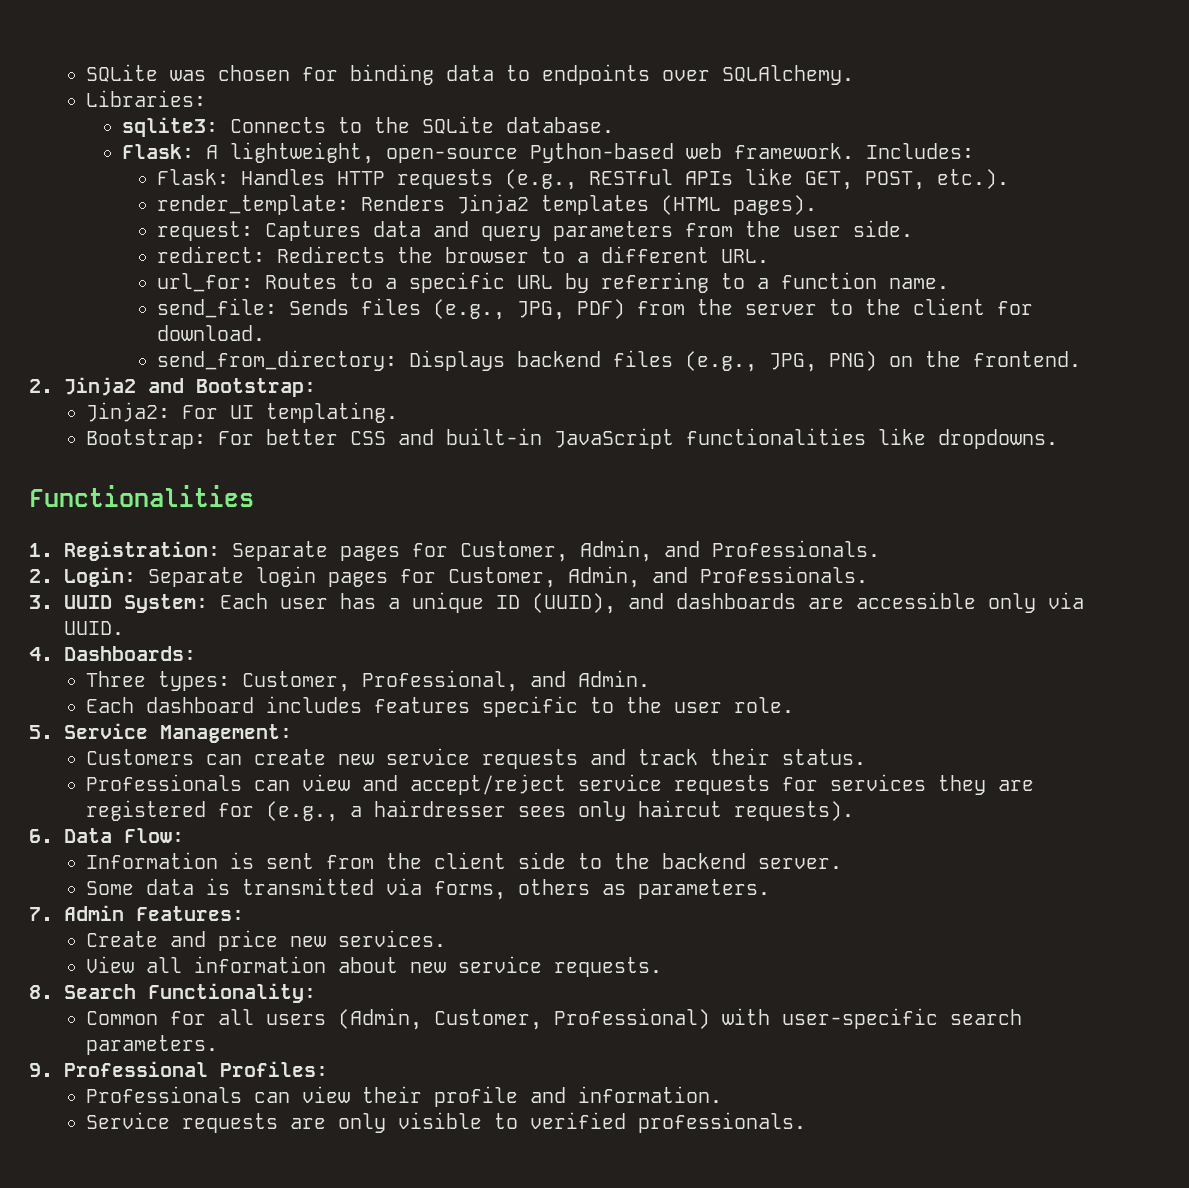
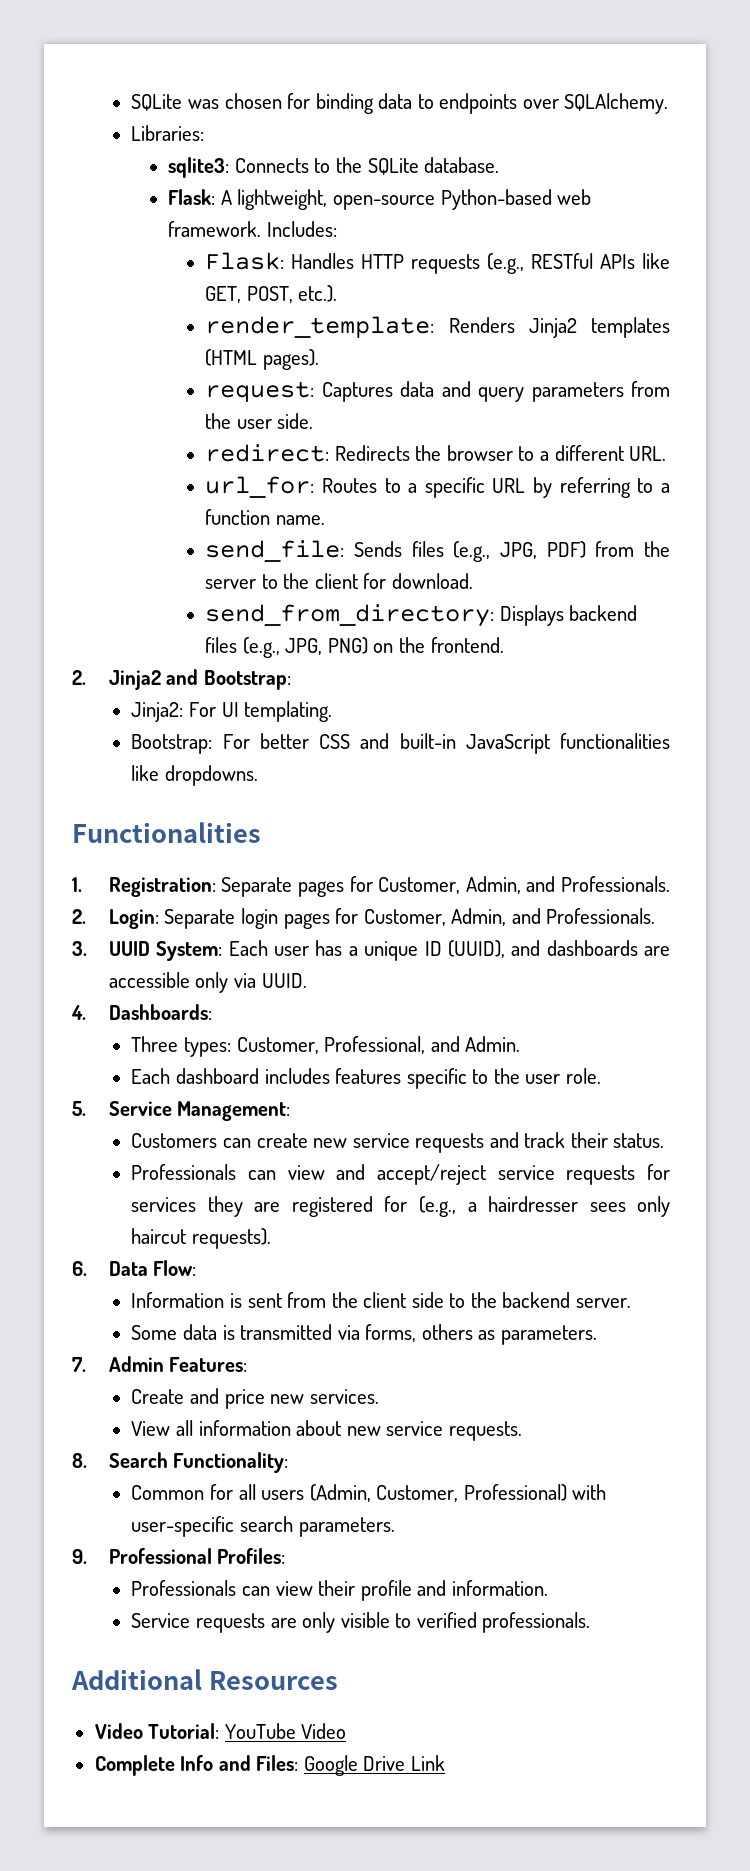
+ Additional Resources
+ Video Tutorial: YouTube Video
+ Complete Info and Files: Google Drive Link

